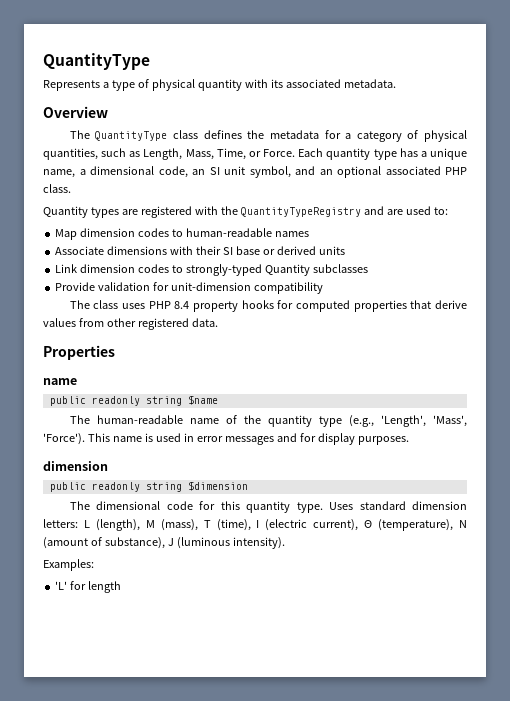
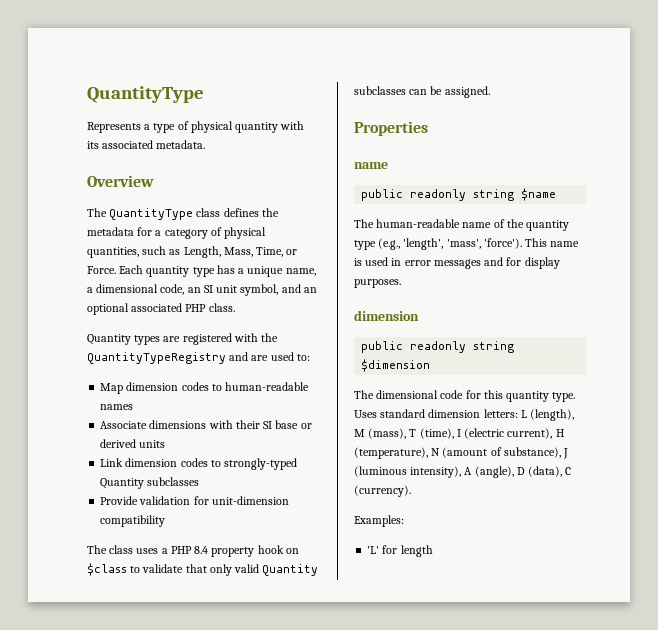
- The class uses PHP 8.4 property hooks for computed properties that derive values from other registered data.
+ The class uses a PHP 8.4 property hook on $class to validate that only valid Quantity subclasses can be assigned.
- The human-readable name of the quantity type (e.g., 'Length', 'Mass', 'Force').
+ The human-readable name of the quantity type (e.g., 'length', 'mass', 'force').
- Uses standard dimension letters: L (length), M (mass), T (time), I (electric current), Θ (temperature), N (amount of substance), J (luminous intensity).
+ Uses standard dimension letters: L (length), M (mass), T (time), I (electric current), H (temperature), N (amount of substance), J (luminous intensity), A (angle), D (data), C (currency).

